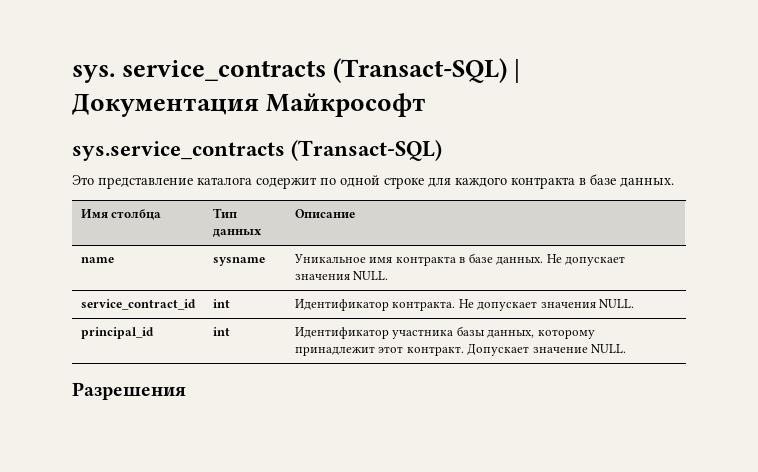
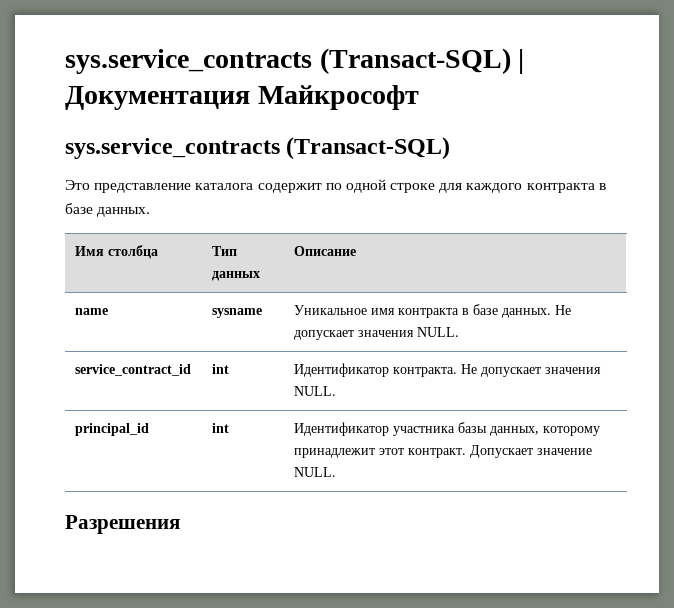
- sys. service_contracts (Transact-SQL) | Документация Майкрософт
+ sys.service_contracts (Transact-SQL) | Документация Майкрософт

